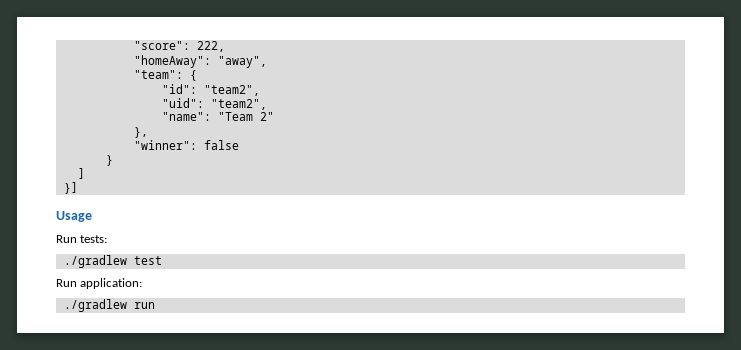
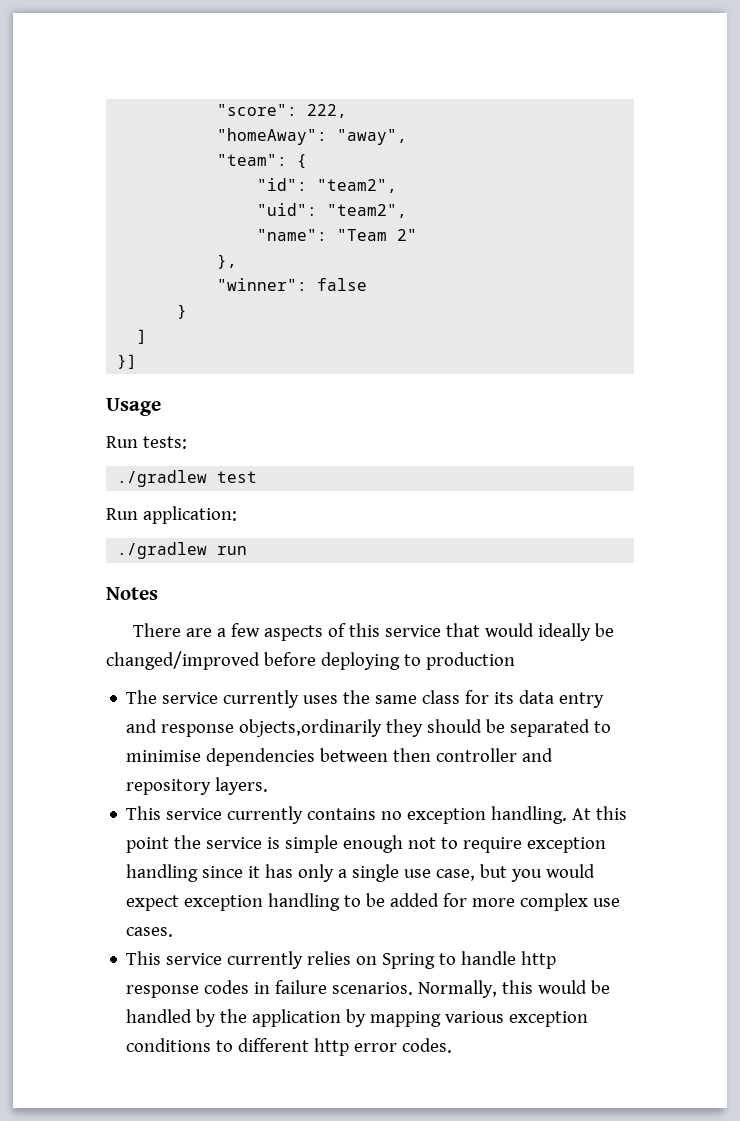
+ Notes
+ There are a few aspects of this service that would ideally be changed/improved before deploying to production
+ The service currently uses the same class for its data entry and response objects,ordinarily they should be separated to minimise dependencies between then controller and repository layers.
+ This service currently contains no exception handling. At this point the service is simple enough not to require exception handling since it has only a single use case, but you would expect exception handling to be added for more complex use cases.
+ This service currently relies on Spring to handle http response codes in failure scenarios. Normally, this would be handled by the application by mapping various exception conditions to different http error codes.

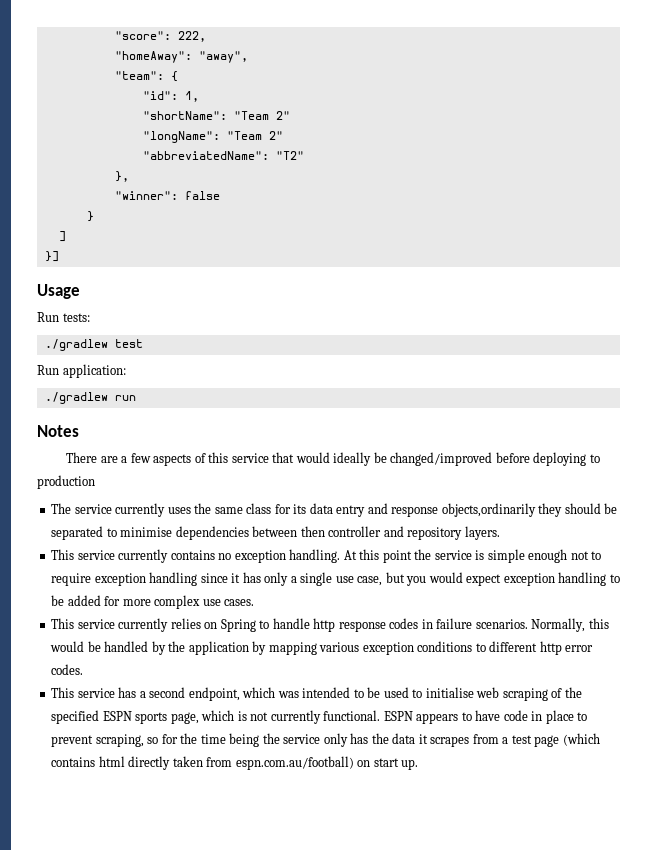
- "id": "team2",
- "uid": "team2",
- "name": "Team 2"
+ "id": 1,
+ "shortName": "Team 2"
+ "longName": "Team 2"
+ "abbreviatedName": "T2"
+ This service has a second endpoint, which was intended to be used to initialise web scraping of the specified ESPN sports page, which is not currently functional. ESPN appears to have code in place to prevent scraping, so for the time being the service only has the data it scrapes from a test page (which contains html directly taken from espn.com.au/football) on start up.

